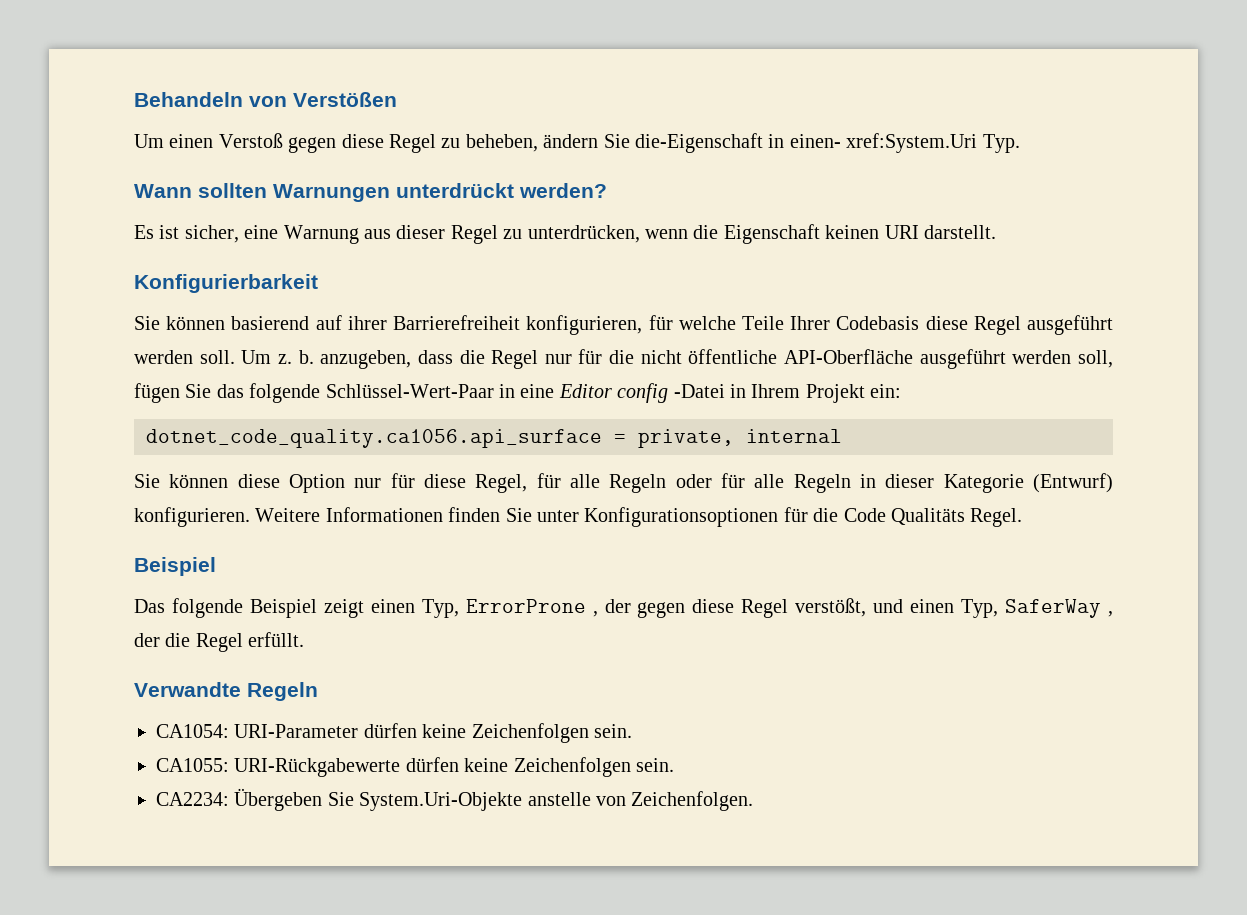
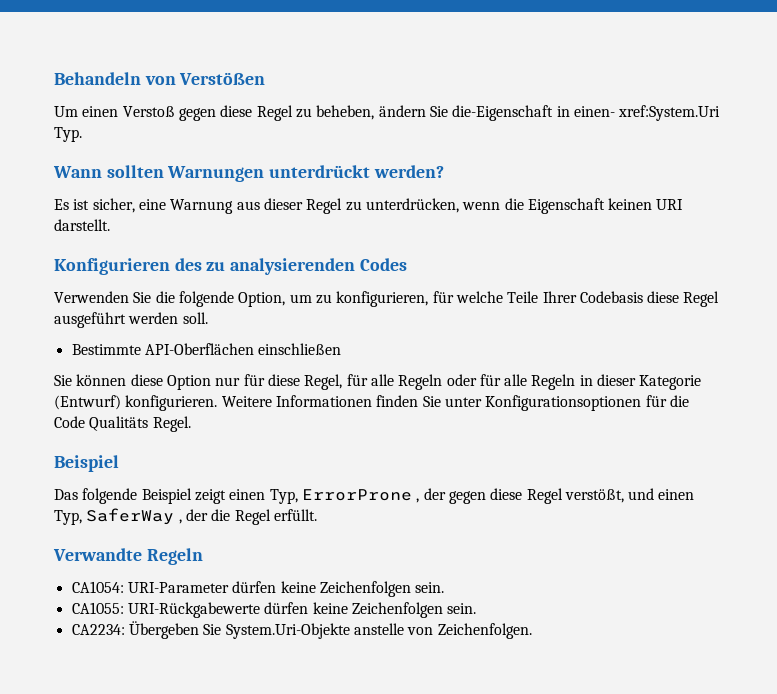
- Konfigurierbarkeit
- Sie können basierend auf ihrer Barrierefreiheit konfigurieren, für welche Teile Ihrer Codebasis diese Regel ausgeführt werden soll. Um z. b. anzugeben, dass die Regel nur für die nicht öffentliche API-Oberfläche ausgeführt werden soll, fügen Sie das folgende Schlüssel-Wert-Paar in eine Editor config -Datei in Ihrem Projekt ein:
- dotnet_code_quality.ca1056.api_surface = private, internal
+ Konfigurieren des zu analysierenden Codes
+ Verwenden Sie die folgende Option, um zu konfigurieren, für welche Teile Ihrer Codebasis diese Regel ausgeführt werden soll.
+ Bestimmte API-Oberflächen einschließen

